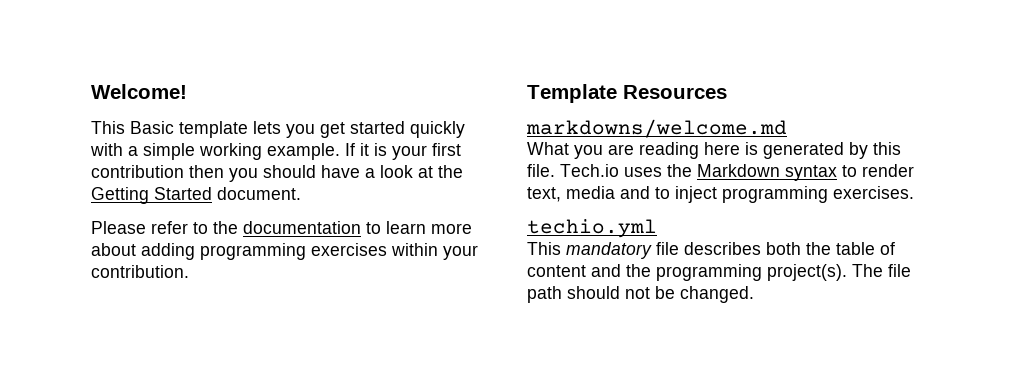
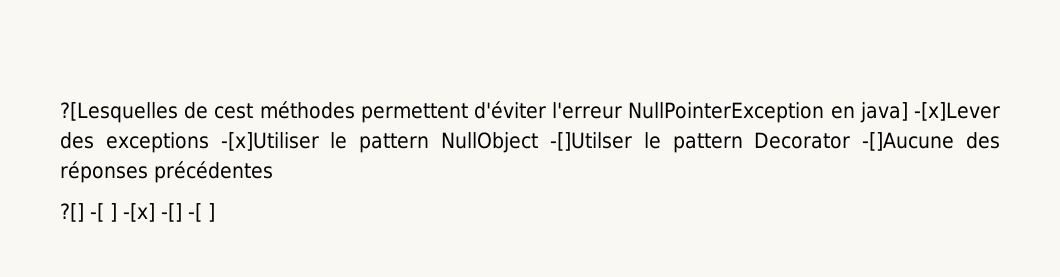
- Welcome!
- This Basic template lets you get started quickly with a simple working example. If it is your first contribution then you should have a look at the Getting Started document.
- Please refer to the documentation to learn more about adding programming exercises within your contribution.
- Template Resources
- markdowns/welcome.md
- What you are reading here is generated by this file. Tech.io uses the Markdown syntax to render text, media and to inject programming exercises.
- techio.yml
- This mandatory file describes both the table of content and the programming project(s). The file path should not be changed.
+ ?[Lesquelles de cest méthodes permettent d'éviter l'erreur NullPointerException en java] -[x]Lever des exceptions -[x]Utiliser le pattern NullObject -[]Utilser le pattern Decorator -[]Aucune des réponses précédentes
+ ?[] -[ ] -[x] -[] -[ ]

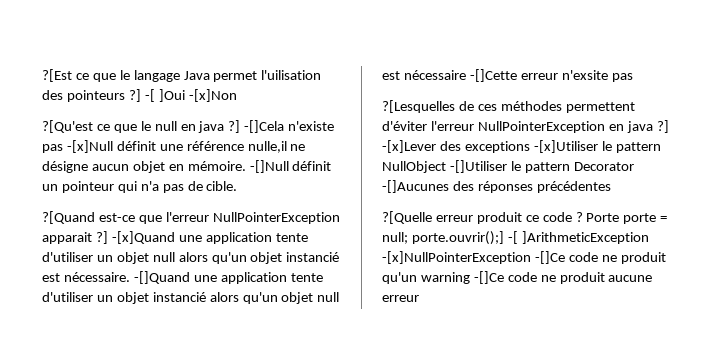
+ ?[Est ce que le langage Java permet l'uilisation des pointeurs ?] -[ ]Oui -[x]Non
+ ?[Qu'est ce que le null en java ?] -[]Cela n'existe pas -[x]Null définit une référence nulle,il ne désigne aucun objet en mémoire. -[]Null définit un pointeur qui n'a pas de cible.
+ ?[Quand est-ce que l'erreur NullPointerException apparait ?] -[x]Quand une application tente d'utiliser un objet null alors qu'un objet instancié est nécessaire. -[]Quand une application tente d'utiliser un objet instancié alors qu'un objet null est nécessaire -[]Cette erreur n'exsite pas
- ?[Lesquelles de cest méthodes permettent d'éviter l'erreur NullPointerException en java] -[x]Lever des exceptions -[x]Utiliser le pattern NullObject -[]Utilser le pattern Decorator -[]Aucune des réponses précédentes
+ ?[Lesquelles de ces méthodes permettent d'éviter l'erreur NullPointerException en java ?] -[x]Lever des exceptions -[x]Utiliser le pattern NullObject -[]Utiliser le pattern Decorator -[]Aucunes des réponses précédentes
- ?[] -[ ] -[x] -[] -[ ]
+ ?[Quelle erreur produit ce code ? Porte porte = null; porte.ouvrir();] -[ ]ArithmeticException -[x]NullPointerException -[]Ce code ne produit qu'un warning -[]Ce code ne produit aucune erreur

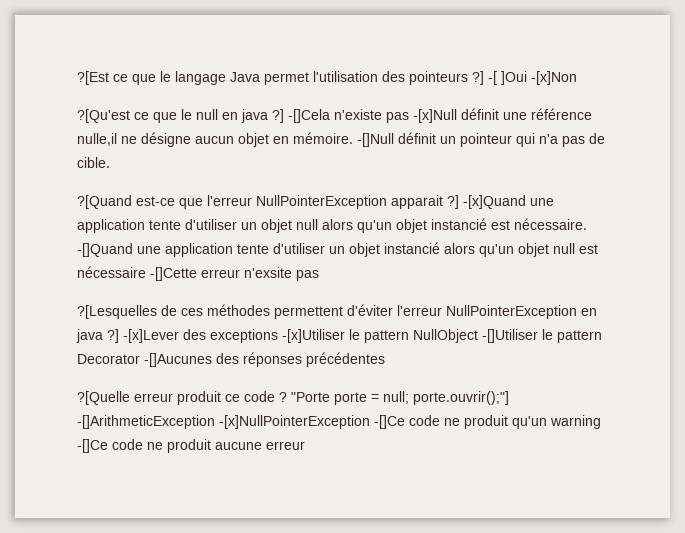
- ?[Est ce que le langage Java permet l'uilisation des pointeurs ?]
+ ?[Est ce que le langage Java permet l'utilisation des pointeurs ?]
- Porte porte = null; porte.ouvrir();] -[ ]ArithmeticException -[x]NullPointerException -[]Ce code ne produit qu'un warning -[]Ce code ne produit aucune erreur
+ "Porte porte = null; porte.ouvrir();"] -[]ArithmeticException -[x]NullPointerException -[]Ce code ne produit qu'un warning -[]Ce code ne produit aucune erreur

